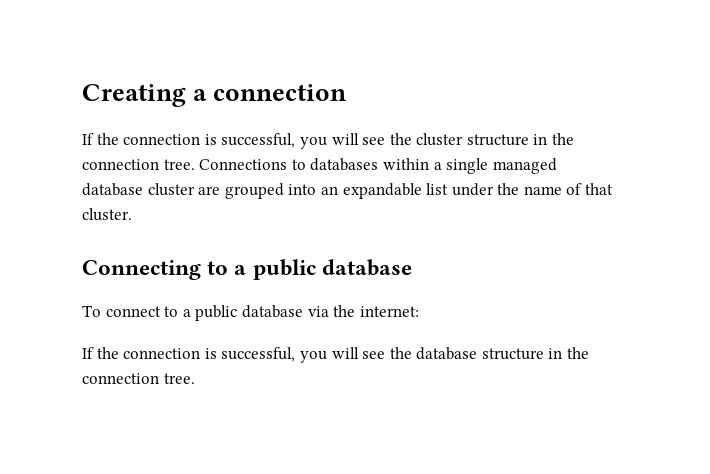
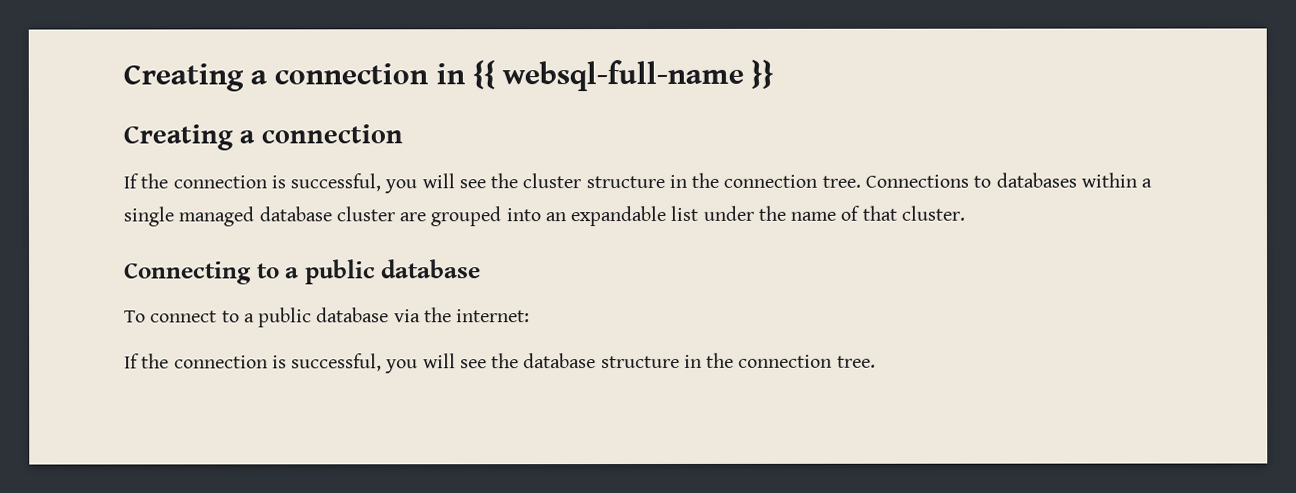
+ Creating a connection in {{ websql-full-name }}

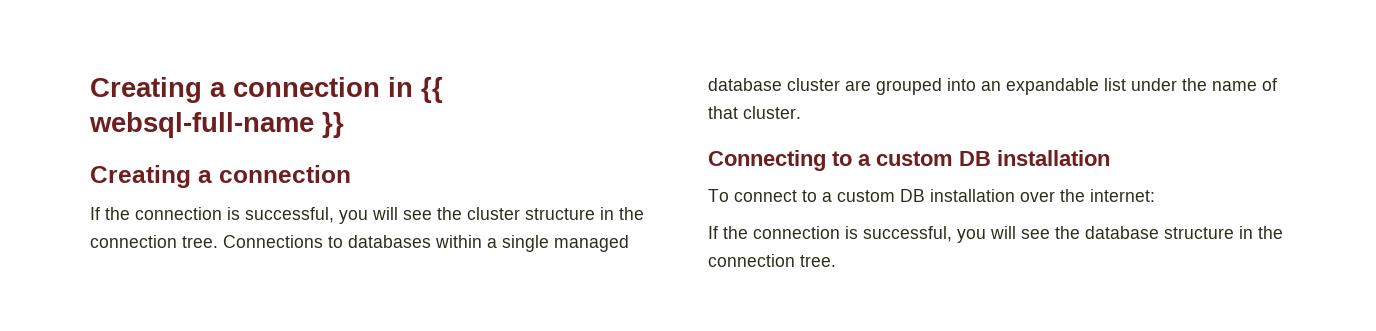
- Connecting to a public database
+ Connecting to a custom DB installation
- To connect to a public database via the internet:
+ To connect to a custom DB installation over the internet:

